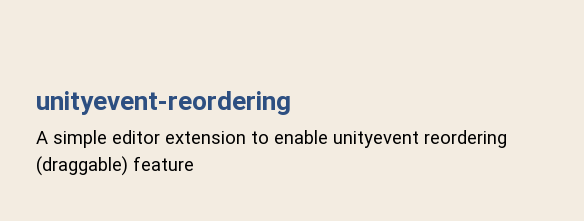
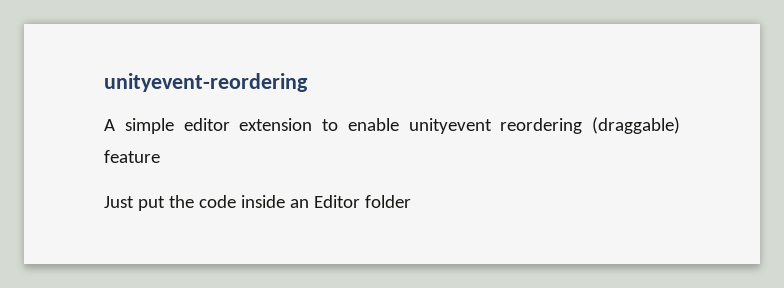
+ Just put the code inside an Editor folder

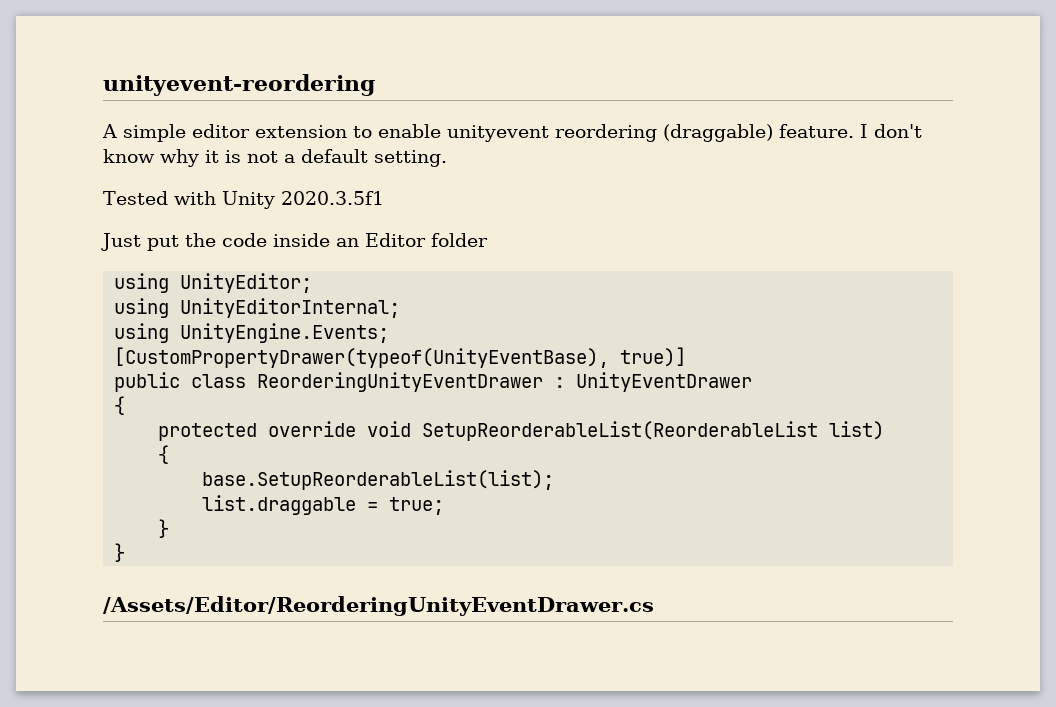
- A simple editor extension to enable unityevent reordering (draggable) feature
+ A simple editor extension to enable unityevent reordering (draggable) feature. I don't know why it is not a default setting.
+ Tested with Unity 2020.3.5f1
+ using UnityEditor;
+ using UnityEditorInternal;
+ using UnityEngine.Events;
+ [CustomPropertyDrawer(typeof(UnityEventBase), true)]
+ public class ReorderingUnityEventDrawer : UnityEventDrawer
+ {
+ protected override void SetupReorderableList(ReorderableList list)
+ {
+ base.SetupReorderableList(list);
+ list.draggable = true;
+ }
+ }
+ /Assets/Editor/ReorderingUnityEventDrawer.cs

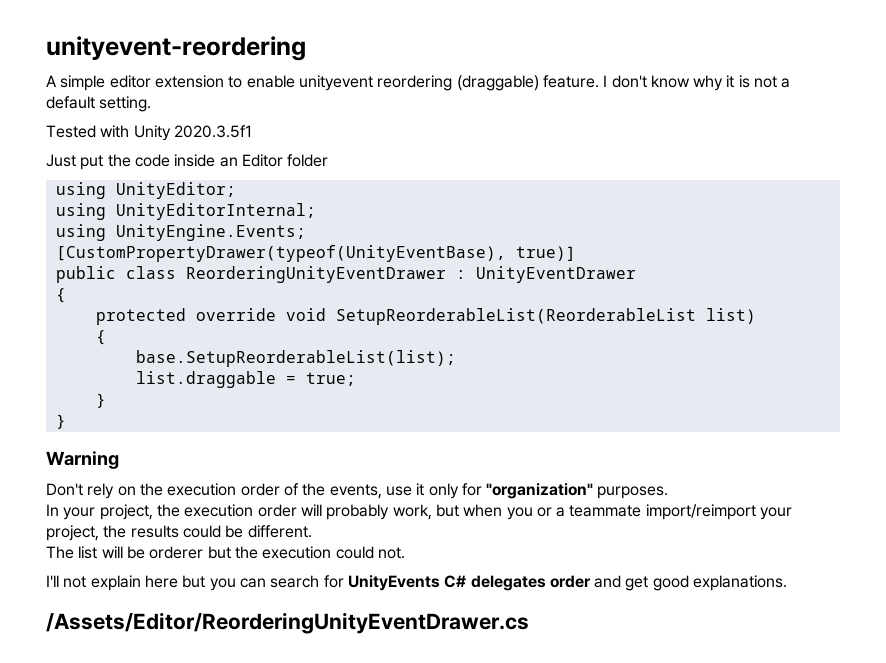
+ Warning
+ Don't rely on the execution order of the events, use it only for "organization" purposes.
+ In your project, the execution order will probably work, but when you or a teammate import/reimport your project, the results could be different.
+ The list will be orderer but the execution could not.
+ I'll not explain here but you can search for UnityEvents C# delegates order and get good explanations.

